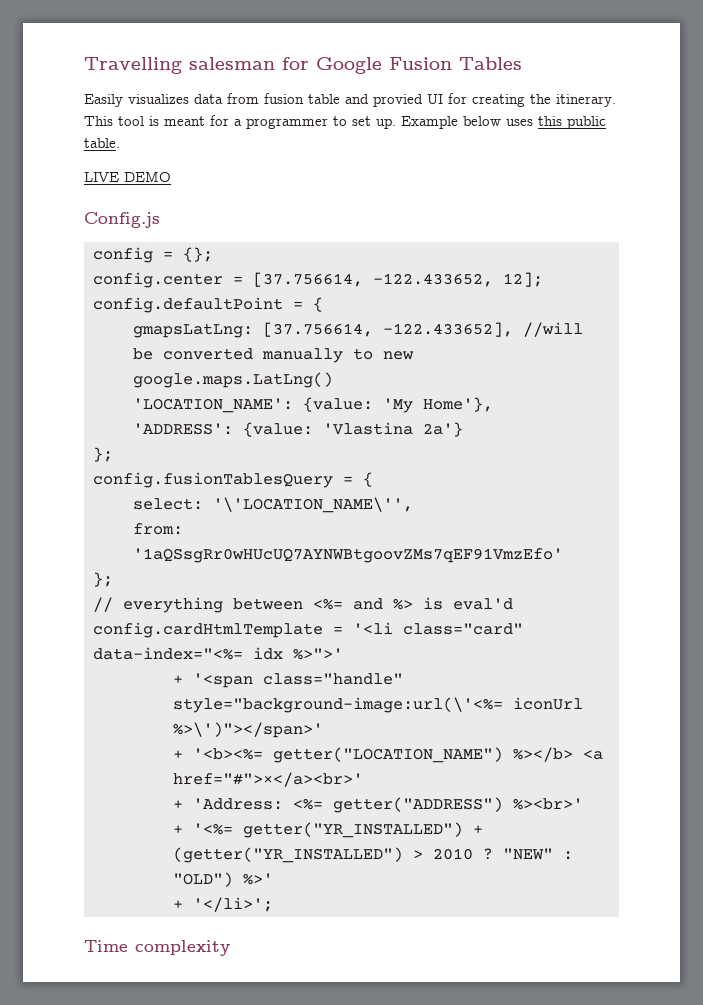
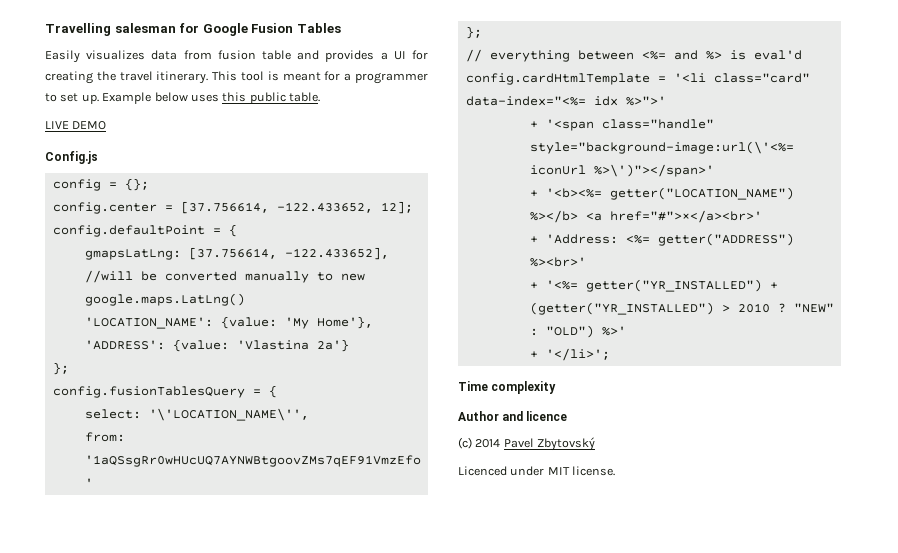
- Easily visualizes data from fusion table and provied UI for creating the itinerary.
+ Easily visualizes data from fusion table and provides a UI for creating the travel itinerary.
+ Author and licence
+ (c) 2014 Pavel Zbytovský
+ Licenced under MIT license.

